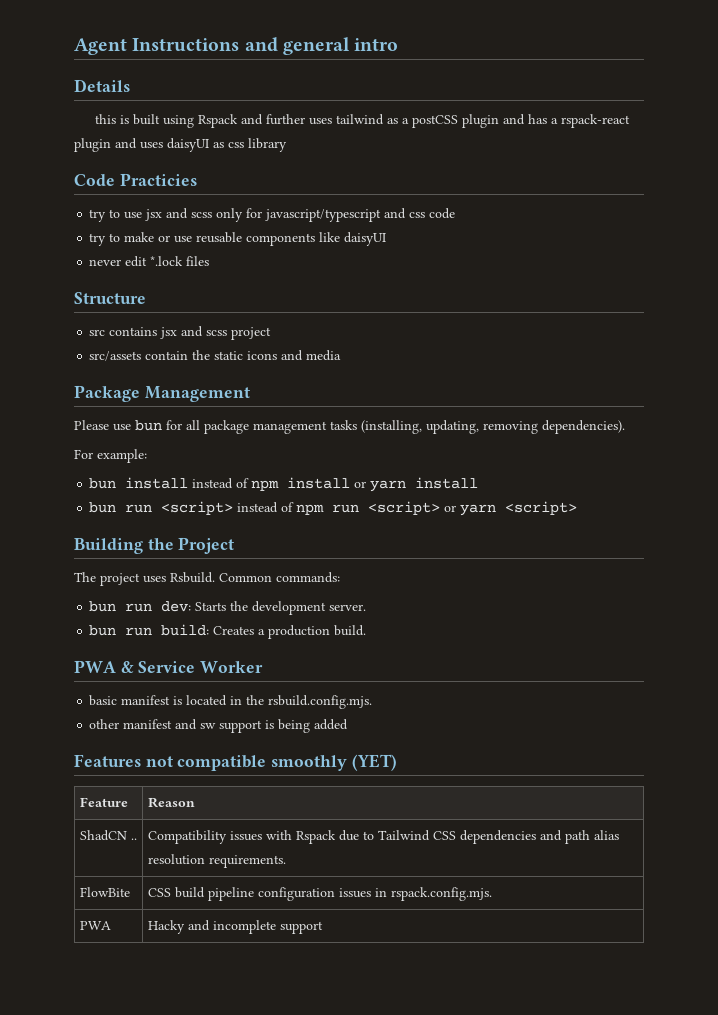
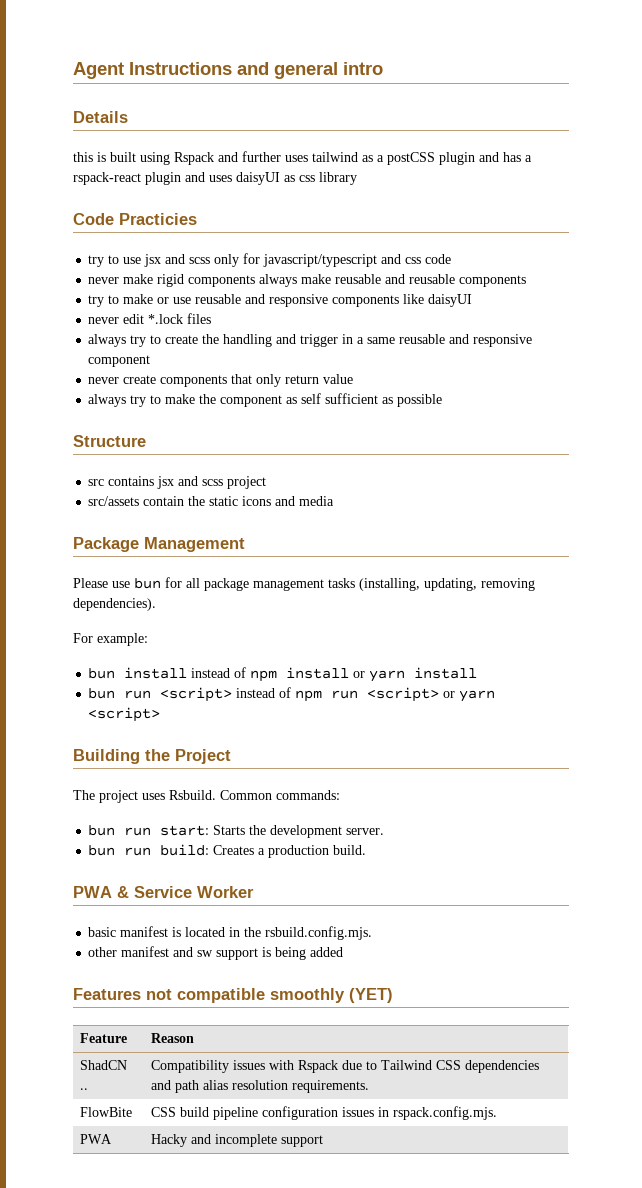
+ never make rigid components always make reusable and reusable components
- try to make or use reusable components like daisyUI
+ try to make or use reusable and responsive components like daisyUI
+ always try to create the handling and trigger in a same reusable and responsive component
+ never create components that only return value
+ always try to make the component as self sufficient as possible
- bun run dev: Starts the development server.
+ bun run start: Starts the development server.

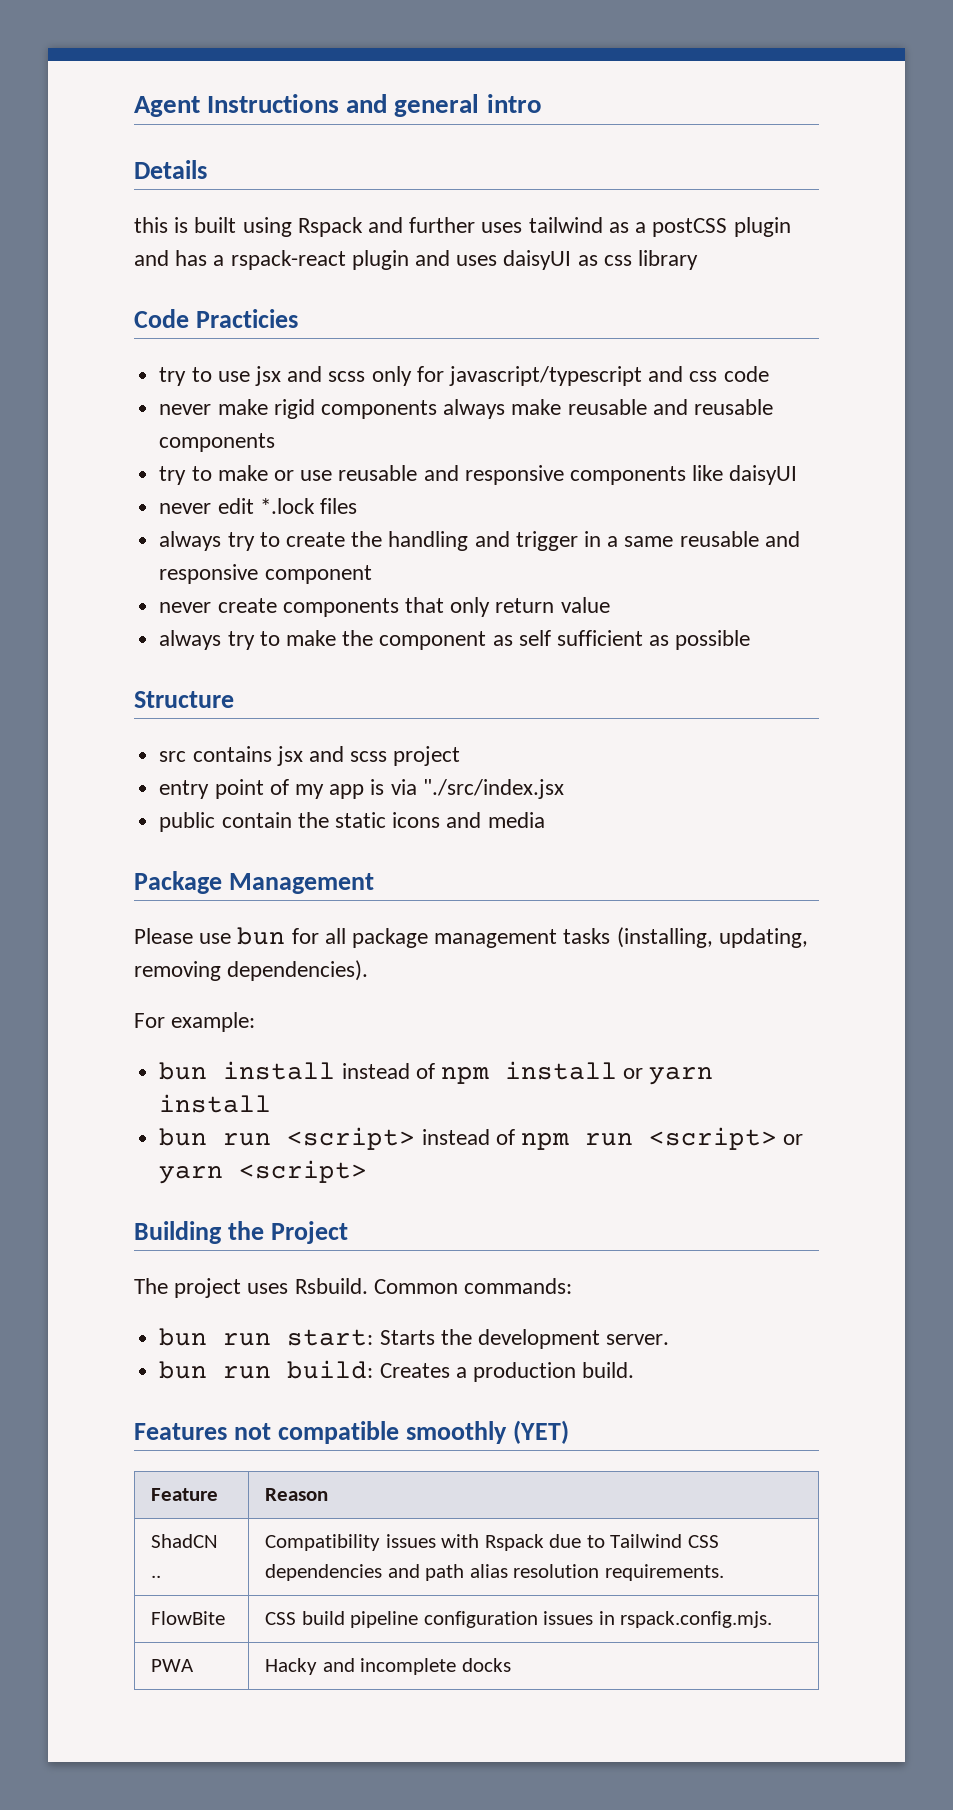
- src/assets contain the static icons and media
+ entry point of my app is via "./src/index.jsx
+ public contain the static icons and media
- PWA & Service Worker
- basic manifest is located in the rsbuild.config.mjs.
- other manifest and sw support is being added
- PWA | Hacky and incomplete support
+ PWA | Hacky and incomplete docks

